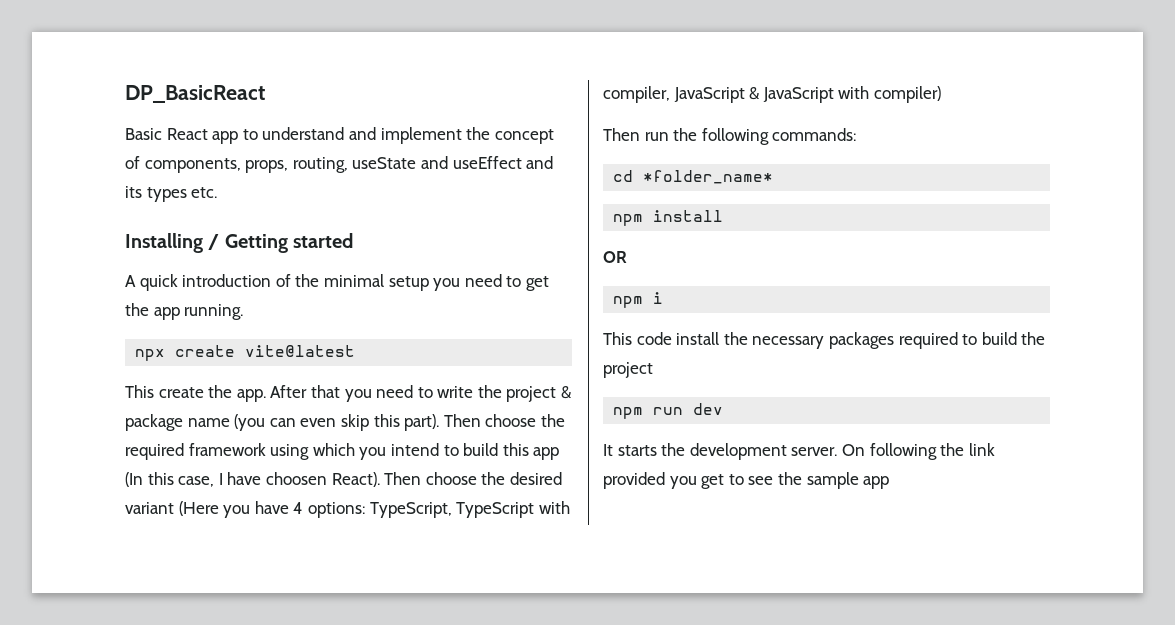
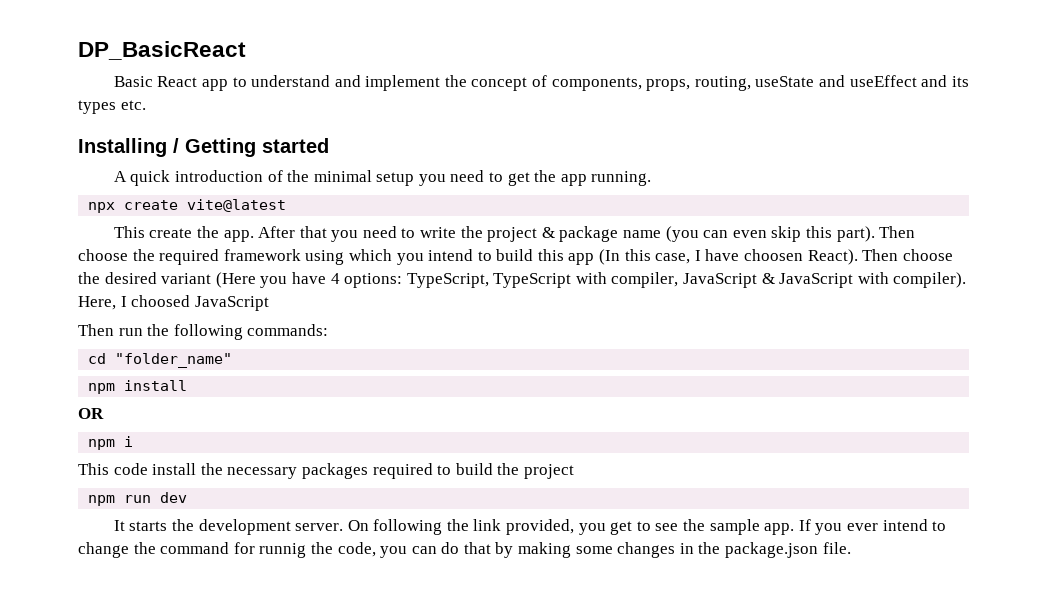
- Then choose the desired variant (Here you have 4 options: TypeScript, TypeScript with compiler, JavaScript & JavaScript with compiler)
+ Then choose the desired variant (Here you have 4 options: TypeScript, TypeScript with compiler, JavaScript & JavaScript with compiler). Here, I choosed JavaScript
- cd *folder_name*
+ cd "folder_name"
- On following the link provided you get to see the sample app
+ On following the link provided, you get to see the sample app. If you ever intend to change the command for runnig the code, you can do that by making some changes in the package.json file.

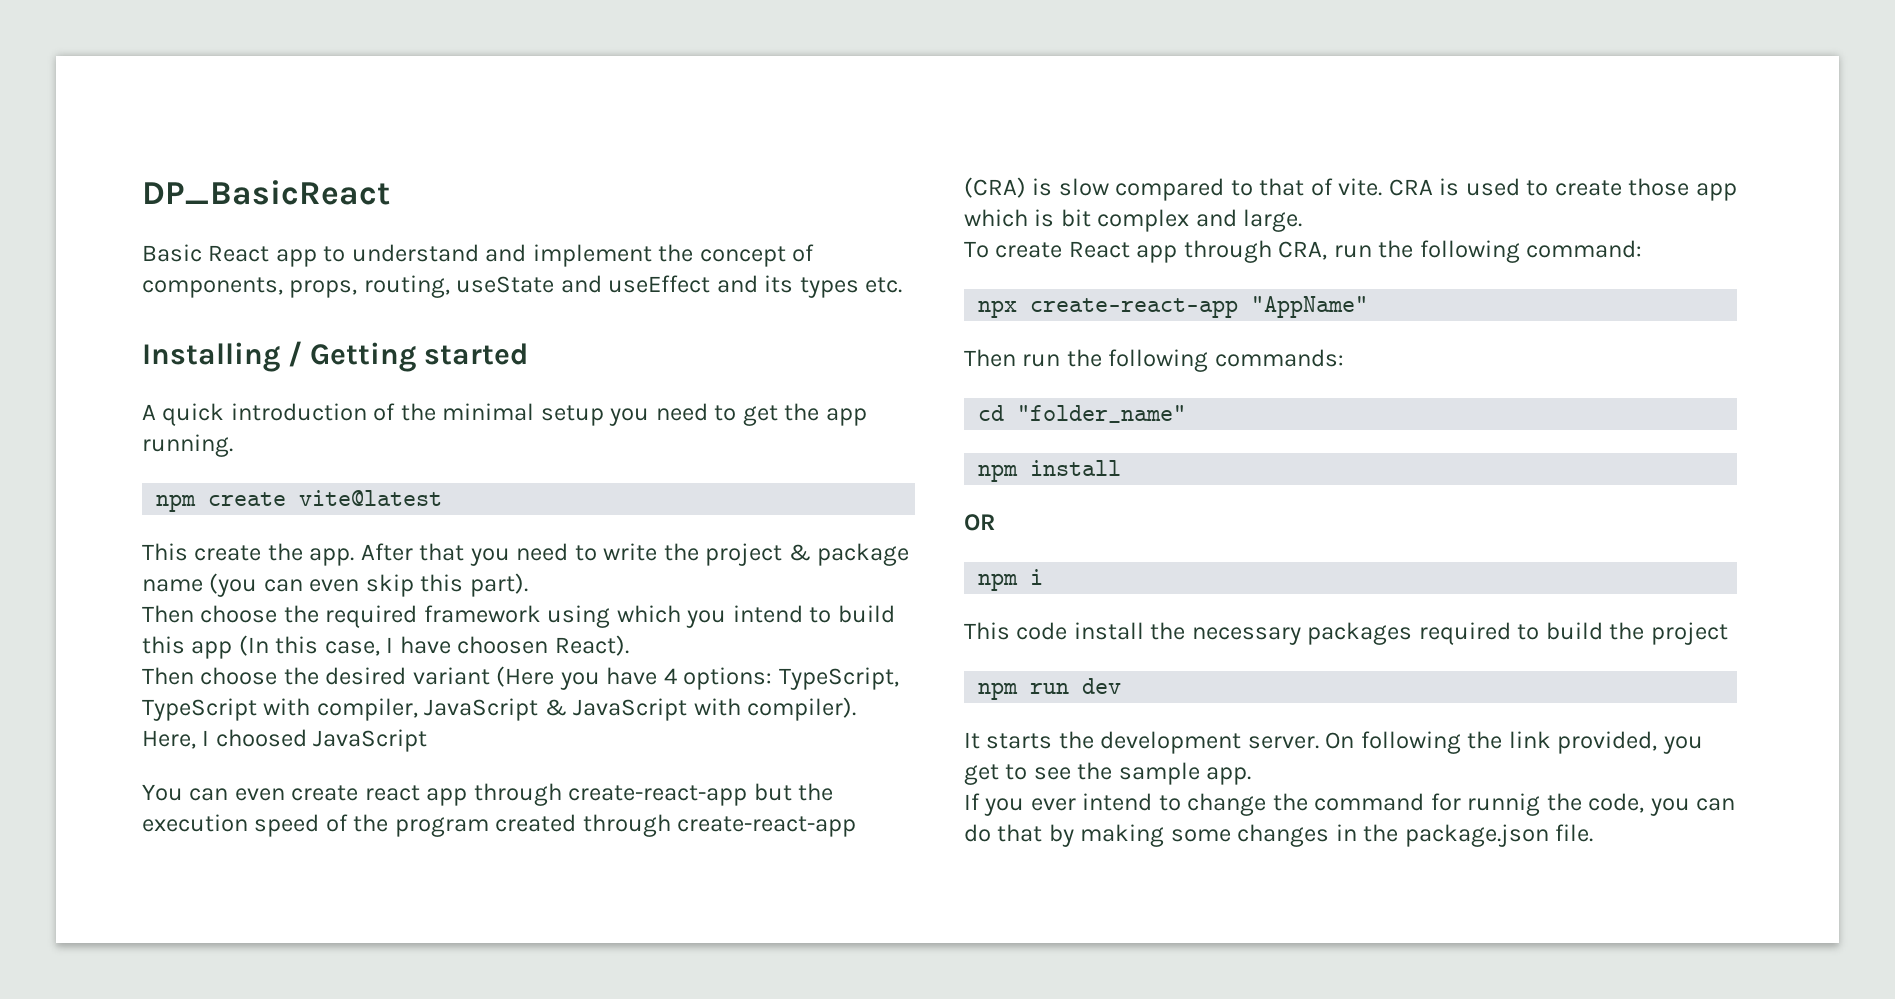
- npx create vite@latest
+ npm create vite@latest
- After that you need to write the project & package name (you can even skip this part). Then choose the required framework using which you intend to build this app (In this case, I have choosen React). Then choose the desired variant (Here you have 4 options: TypeScript, TypeScript with compiler, JavaScript & JavaScript with compiler).
+ After that you need to write the project & package name (you can even skip this part).
+ Then choose the required framework using which you intend to build this app (In this case, I have choosen React).
+ Then choose the desired variant (Here you have 4 options: TypeScript, TypeScript with compiler, JavaScript & JavaScript with compiler).
+ You can even create react app through create-react-app but the execution speed of the program created through create-react-app (CRA) is slow compared to that of vite. CRA is used to create those app which is bit complex and large.
+ To create React app through CRA, run the following command:
+ npx create-react-app "AppName"
- On following the link provided, you get to see the sample app. If you ever intend to change the command for runnig the code, you can do that by making some changes in the package.json file.
+ On following the link provided, you get to see the sample app.
+ If you ever intend to change the command for runnig the code, you can do that by making some changes in the package.json file.

